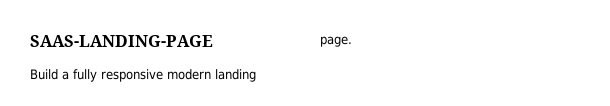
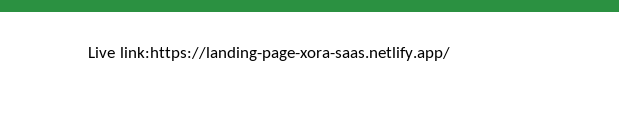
- SAAS-LANDING-PAGE
- Build a fully responsive modern landing page.
+ Live link:https://landing-page-xora-saas.netlify.app/

